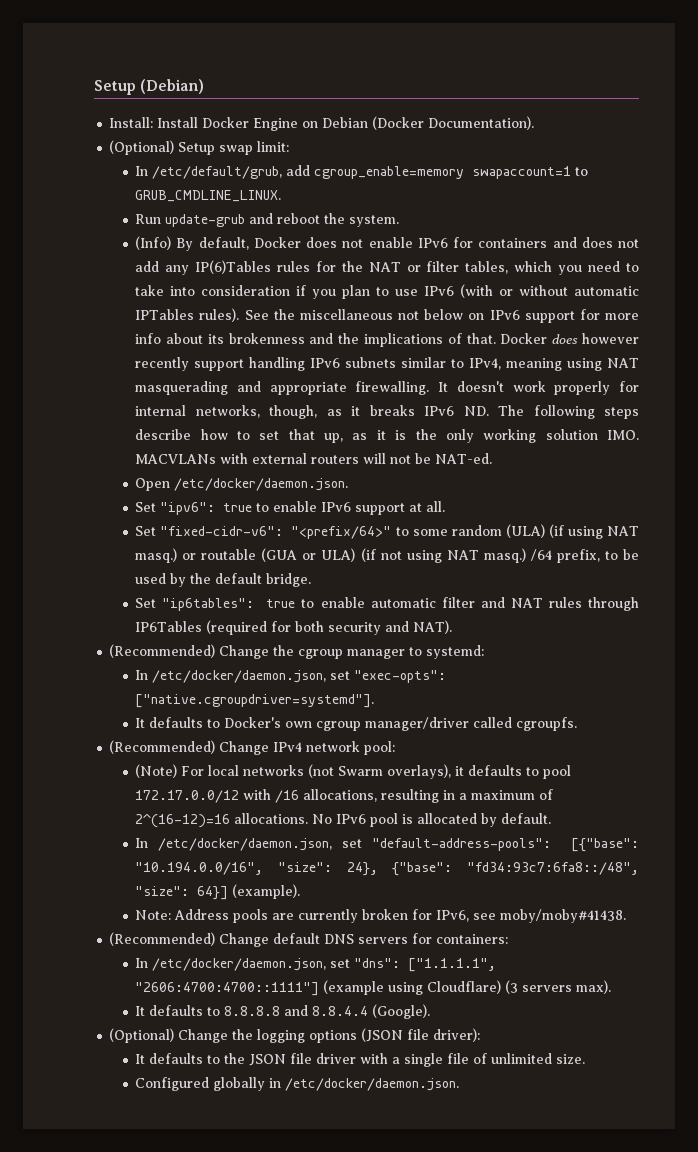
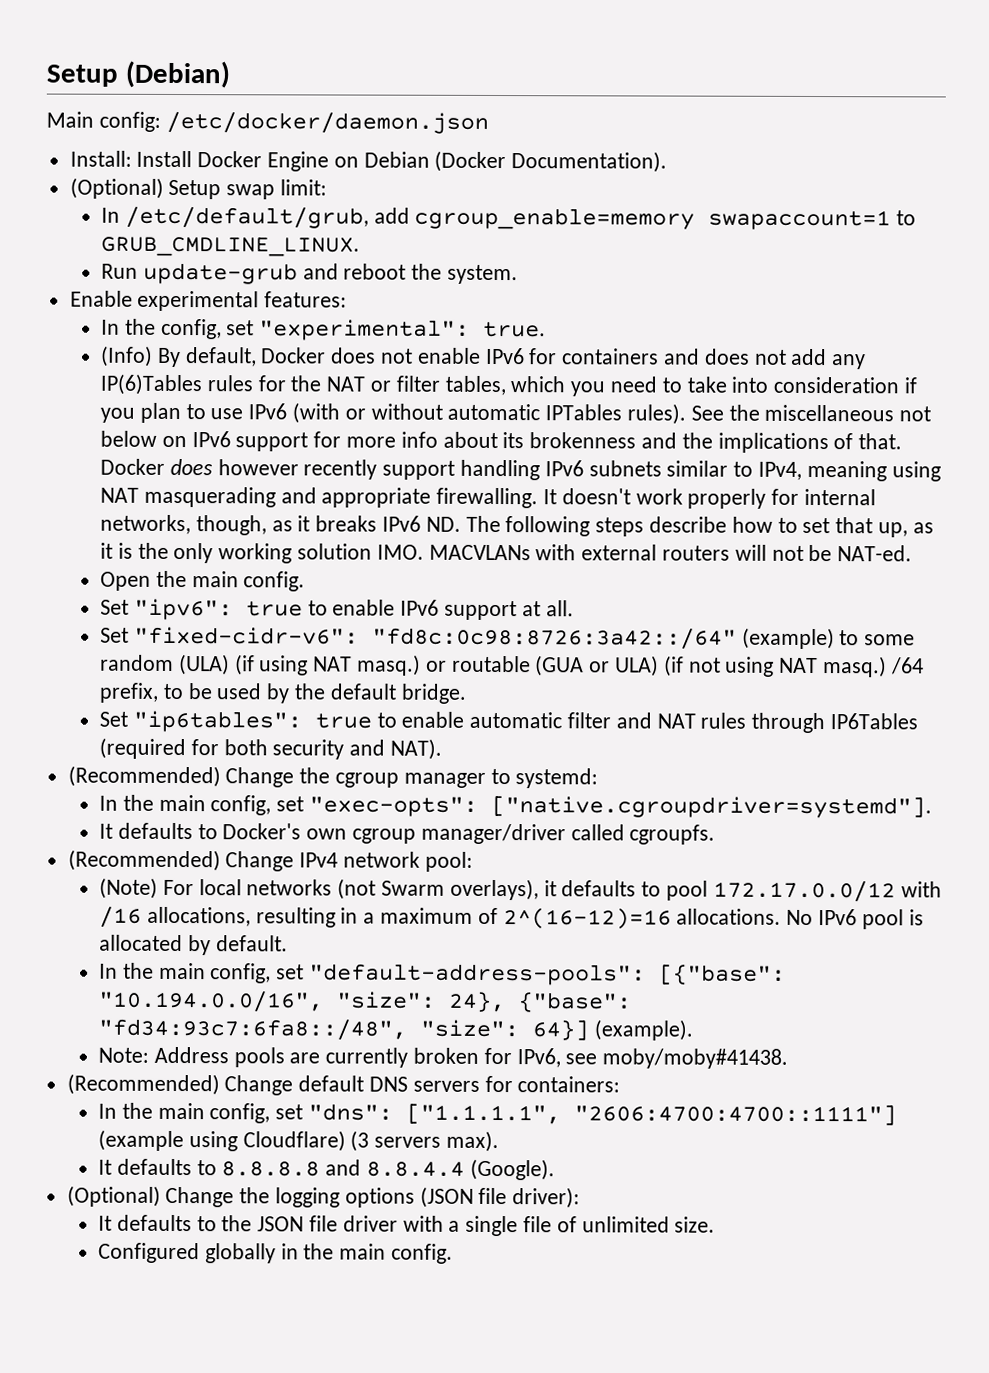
+ Main config: /etc/docker/daemon.json
+ Enable experimental features:
+ In the config, set "experimental": true.
- Open /etc/docker/daemon.json.
+ Open the main config.
- Set "fixed-cidr-v6": "<prefix/64>" to some random (ULA) (if using NAT masq.) or routable (GUA or ULA) (if not using NAT masq.)
+ Set "fixed-cidr-v6": "fd8c:0c98:8726:3a42::/64" (example) to some random (ULA) (if using NAT masq.) or routable (GUA or ULA) (if not using NAT masq.)
- In /etc/docker/daemon.json, set "exec-opts": ["native.cgroupdriver=systemd"].
+ In the main config, set "exec-opts": ["native.cgroupdriver=systemd"].
- In /etc/docker/daemon.json, set "default-address-pools": [{"base": "10.194.0.0/16", "size": 24}, {"base": "fd34:93c7:6fa8::/48", "size": 64}] (example).
+ In the main config, set "default-address-pools": [{"base": "10.194.0.0/16", "size": 24}, {"base": "fd34:93c7:6fa8::/48", "size": 64}] (example).
- In /etc/docker/daemon.json, set "dns": ["1.1.1.1", "2606:4700:4700::1111"] (example using Cloudflare) (3 servers max).
+ In the main config, set "dns": ["1.1.1.1", "2606:4700:4700::1111"] (example using Cloudflare) (3 servers max).
- Configured globally in /etc/docker/daemon.json.
+ Configured globally in the main config.

